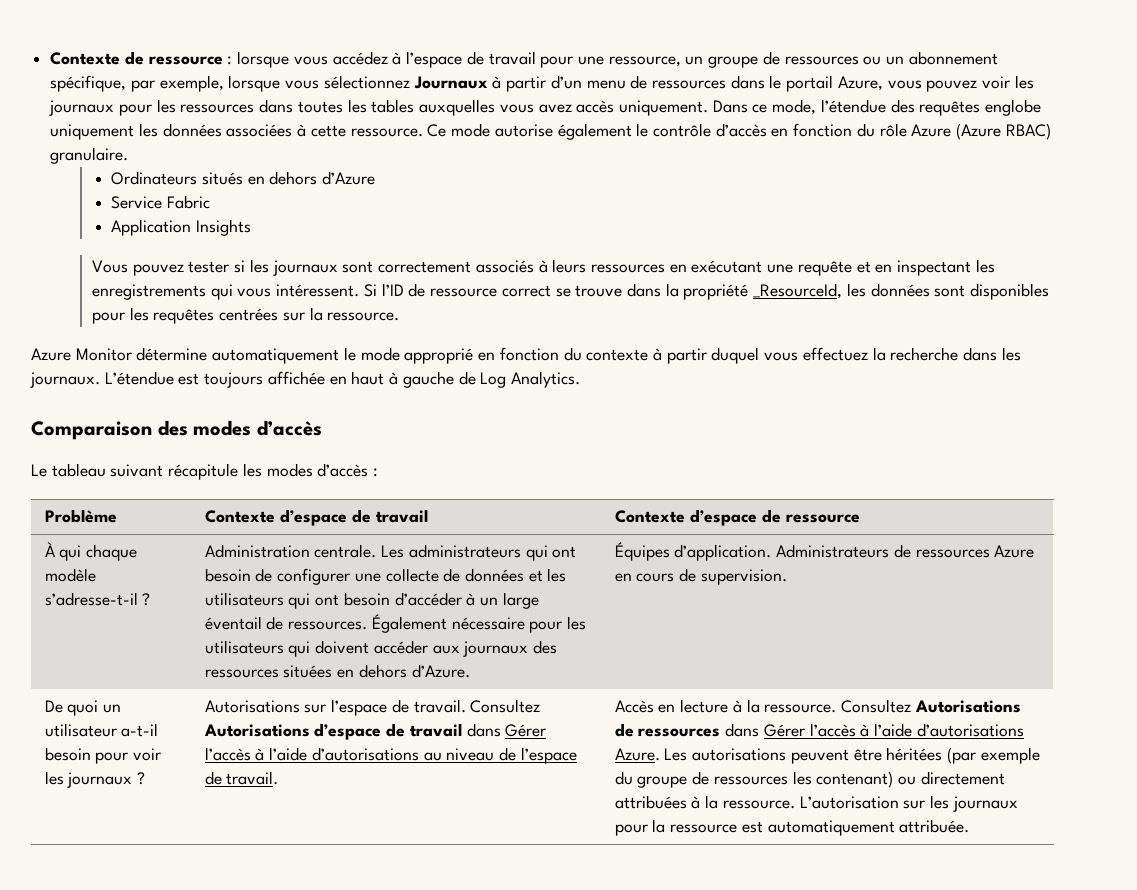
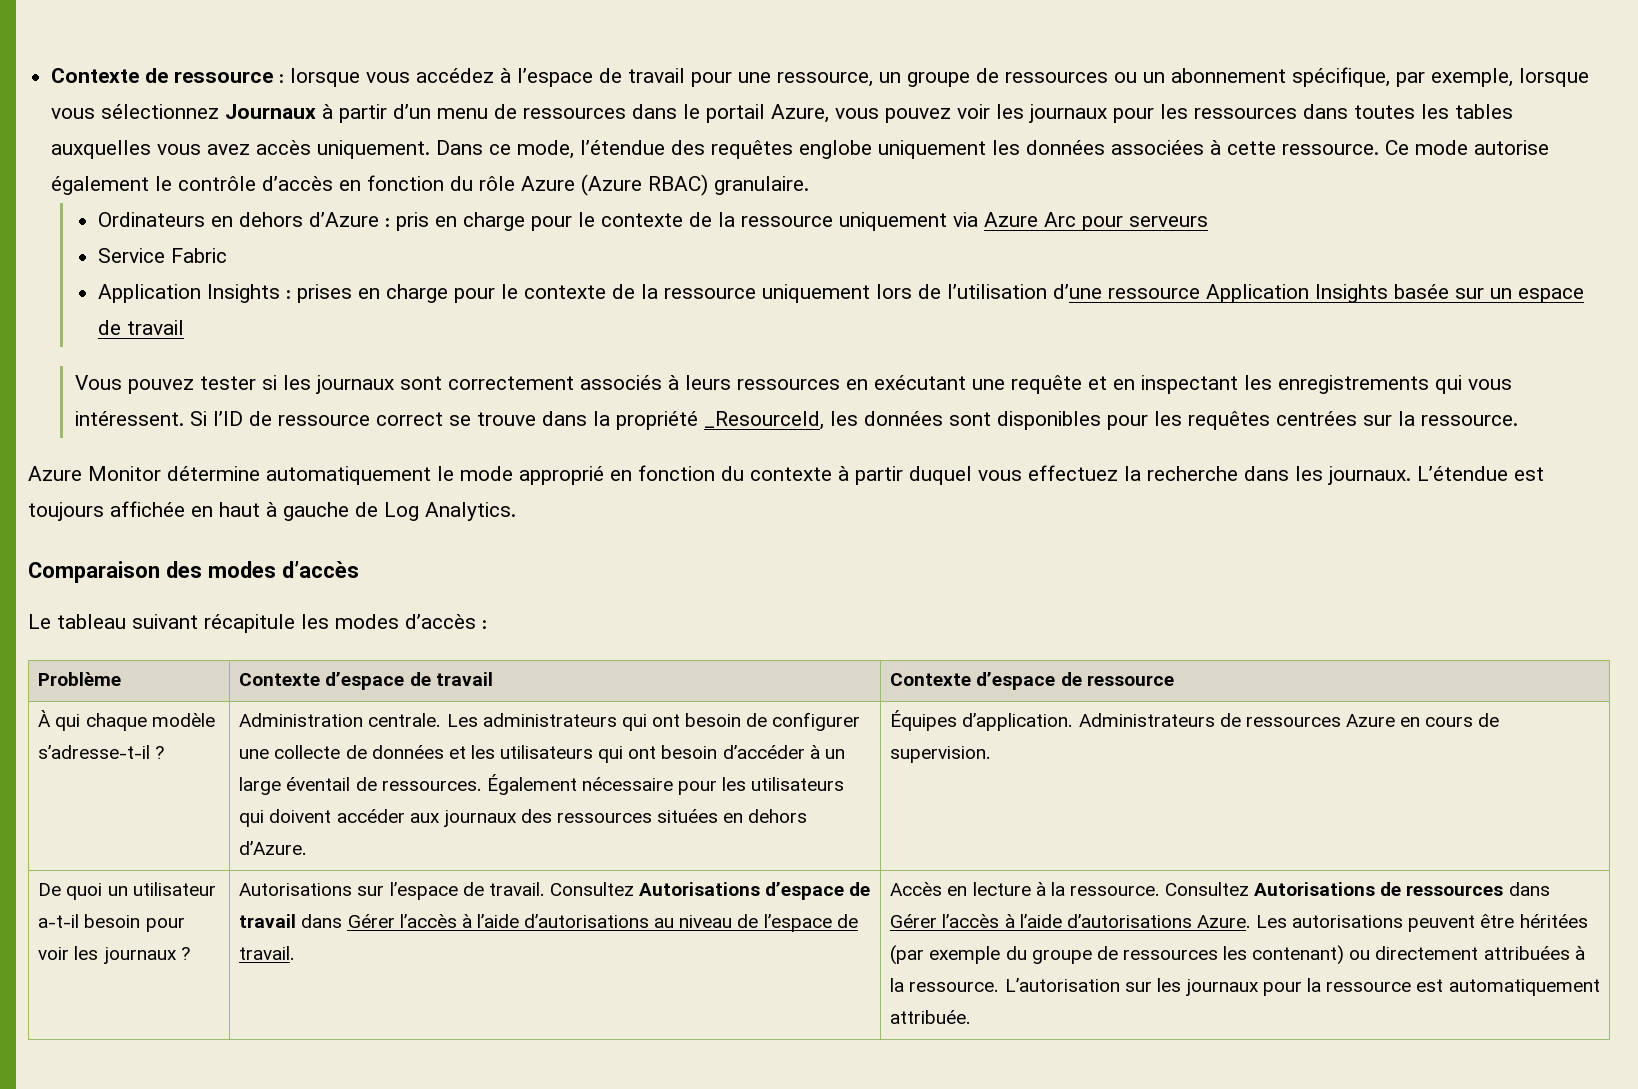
- Ordinateurs situés en dehors d’Azure
+ Ordinateurs en dehors d’Azure : pris en charge pour le contexte de la ressource uniquement via Azure Arc pour serveurs
  Service Fabric
- Application Insights
+ Application Insights : prises en charge pour le contexte de la ressource uniquement lors de l’utilisation d’une ressource Application Insights basée sur un espace de travail

